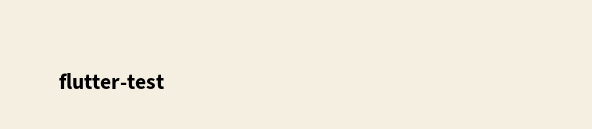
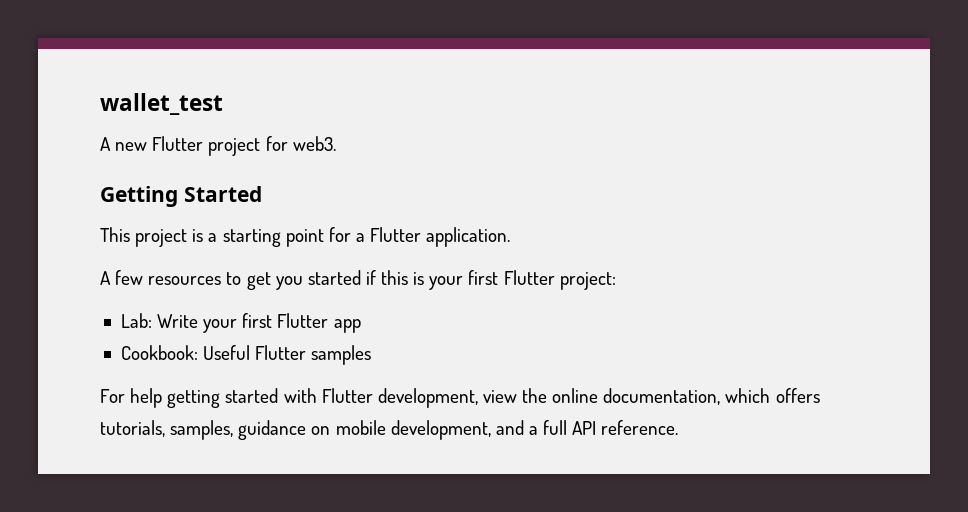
- flutter-test
+ wallet_test
+ A new Flutter project for web3.
+ Getting Started
+ This project is a starting point for a Flutter application.
+ A few resources to get you started if this is your first Flutter project:
+ Lab: Write your first Flutter app
+ Cookbook: Useful Flutter samples
+ For help getting started with Flutter development, view the online documentation, which offers tutorials, samples, guidance on mobile development, and a full API reference.

